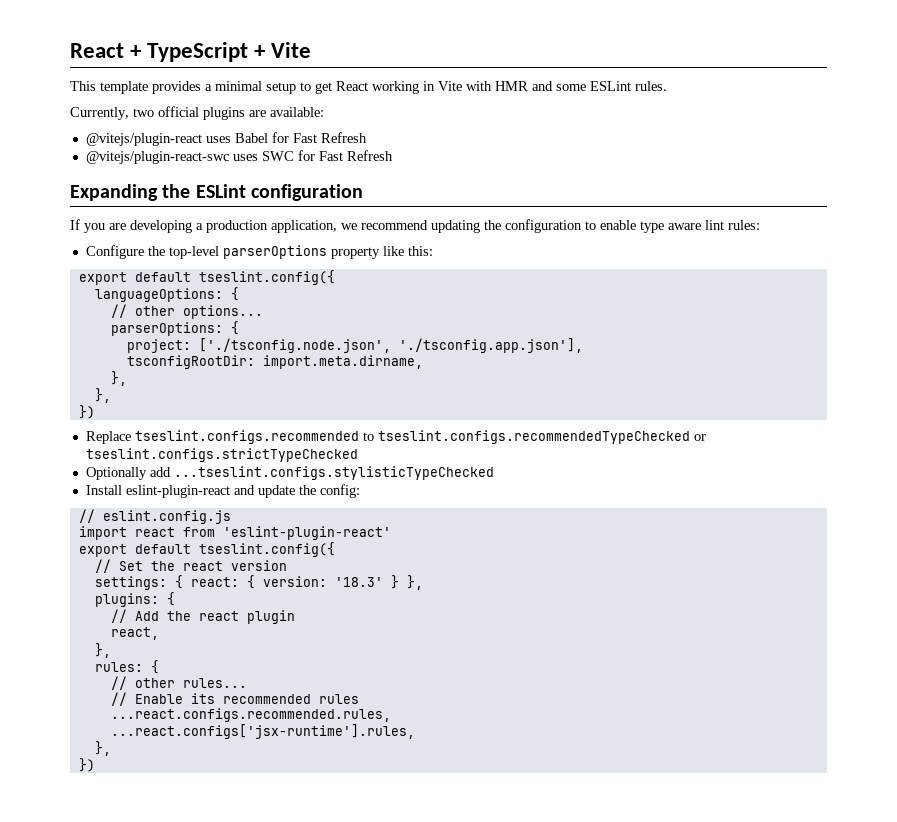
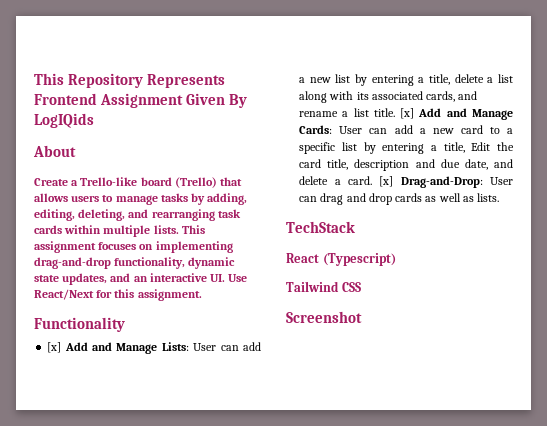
- React + TypeScript + Vite
- This template provides a minimal setup to get React working in Vite with HMR and some ESLint rules.
- Currently, two official plugins are available:
- @vitejs/plugin-react uses Babel for Fast Refresh
- @vitejs/plugin-react-swc uses SWC for Fast Refresh
- Expanding the ESLint configuration
- If you are developing a production application, we recommend updating the configuration to enable type aware lint rules:
- Configure the top-level parserOptions property like this:
- export default tseslint.config({
- languageOptions: {
- // other options...
- parserOptions: {
- project: ['./tsconfig.node.json', './tsconfig.app.json'],
- tsconfigRootDir: import.meta.dirname,
- },
- },
- })
- Replace tseslint.configs.recommended to tseslint.configs.recommendedTypeChecked or tseslint.configs.strictTypeChecked
- Optionally add ...tseslint.configs.stylisticTypeChecked
- Install eslint-plugin-react and update the config:
- // eslint.config.js
- import react from 'eslint-plugin-react'
- export default tseslint.config({
- // Set the react version
- settings: { react: { version: '18.3' } },
- plugins: {
- // Add the react plugin
- react,
- },
- rules: {
- // other rules...
- // Enable its recommended rules
- ...react.configs.recommended.rules,
- ...react.configs['jsx-runtime'].rules,
- },
- })
+ This Repository Represents Frontend Assignment Given By LogIQids
+ About
+ Create a Trello-like board (Trello) that allows users to manage tasks by adding, editing, deleting, and rearranging task cards within multiple lists. This assignment focuses on implementing drag-and-drop functionality, dynamic state updates, and an interactive UI. Use React/Next for this assignment.
+ Functionality
+ [x] Add and Manage Lists: User can add a new list by entering a title, delete a list along with its associated cards, and rename a list title. [x] Add and Manage Cards: User can add a new card to a specific list by entering a title, Edit the card title, description and due date, and delete a card. [x] Drag-and-Drop: User can drag and drop cards as well as lists.
+ TechStack
+ React (Typescript)
+ Tailwind CSS
+ Screenshot

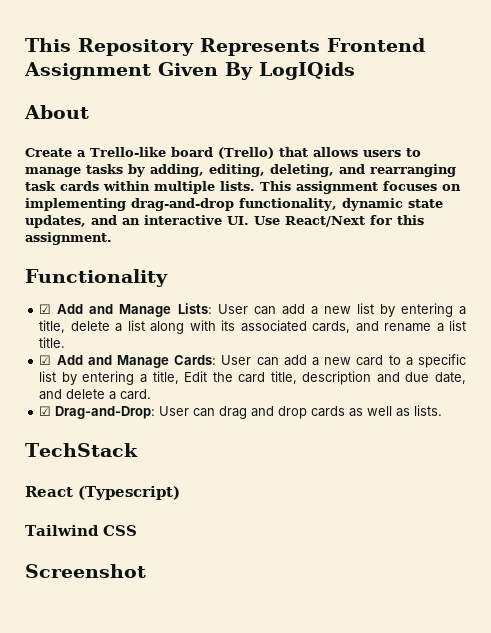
- [x] Add and Manage Lists:
+ ☑ Add and Manage Lists:
- User can add a new list by entering a title, delete a list along with its associated cards, and rename a list title. [x] Add and Manage Cards:
+ User can add a new list by entering a title, delete a list along with its associated cards, and rename a list title.
+ ☑ Add and Manage Cards:
- User can add a new card to a specific list by entering a title, Edit the card title, description and due date, and delete a card. [x] Drag-and-Drop:
+ User can add a new card to a specific list by entering a title, Edit the card title, description and due date, and delete a card.
+ ☑ Drag-and-Drop:

